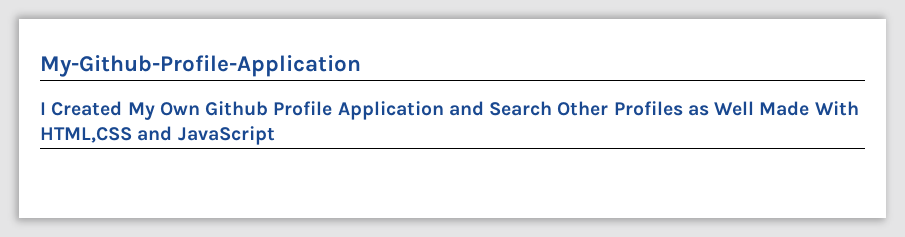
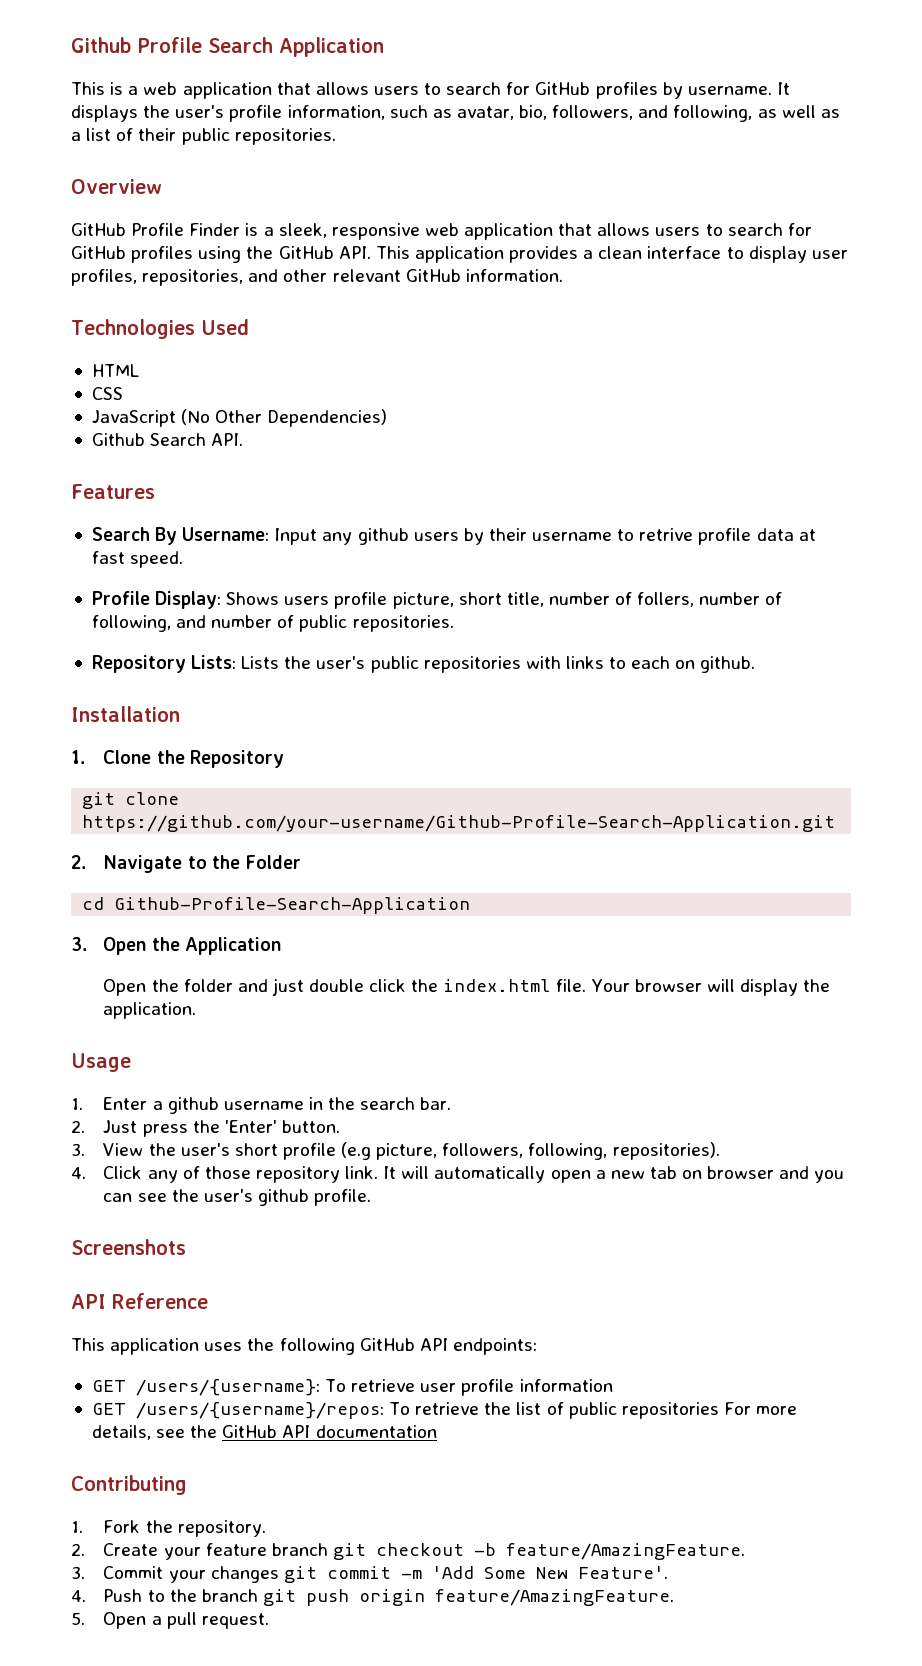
- My-Github-Profile-Application
- I Created My Own Github Profile Application and Search Other Profiles as Well Made With HTML,CSS and JavaScript
+ Github Profile Search Application
+ This is a web application that allows users to search for GitHub profiles by username. It displays the user's profile information, such as avatar, bio, followers, and following, as well as a list of their public repositories.
+ Overview
+ GitHub Profile Finder is a sleek, responsive web application that allows users to search for GitHub profiles using the GitHub API. This application provides a clean interface to display user profiles, repositories, and other relevant GitHub information.
+ Technologies Used
+ HTML
+ CSS
+ JavaScript (No Other Dependencies)
+ Github Search API.
+ Features
+ Search By Username: Input any github users by their username to retrive profile data at fast speed.
+ Profile Display: Shows users profile picture, short title, number of follers, number of following, and number of public repositories.
+ Repository Lists: Lists the user's public repositories with links to each on github.
+ Installation
+ 1. Clone the Repository
+ git clone https://github.com/your-username/Github-Profile-Search-Application.git
+ 2. Navigate to the Folder
+ cd Github-Profile-Search-Application
+ 3. Open the Application
+ Open the folder and just double click the index.html file. Your browser will display the application.
+ Usage
+ 1. Enter a github username in the search bar.
+ 2. Just press the 'Enter' button.
+ 3. View the user's short profile (e.g picture, followers, following, repositories).
+ 4. Click any of those repository link. It will automatically open a new tab on browser and you can see the user's github profile.
+ Screenshots
+ API Reference
+ This application uses the following GitHub API endpoints:
+ GET /users/{username}: To retrieve user profile information
+ GET /users/{username}/repos: To retrieve the list of public repositories For more details, see the GitHub API documentation
+ Contributing
+ 1. Fork the repository.
+ 2. Create your feature branch git checkout -b feature/AmazingFeature.
+ 3. Commit your changes git commit -m 'Add Some New Feature'.
+ 4. Push to the branch git push origin feature/AmazingFeature.
+ 5. Open a pull request.

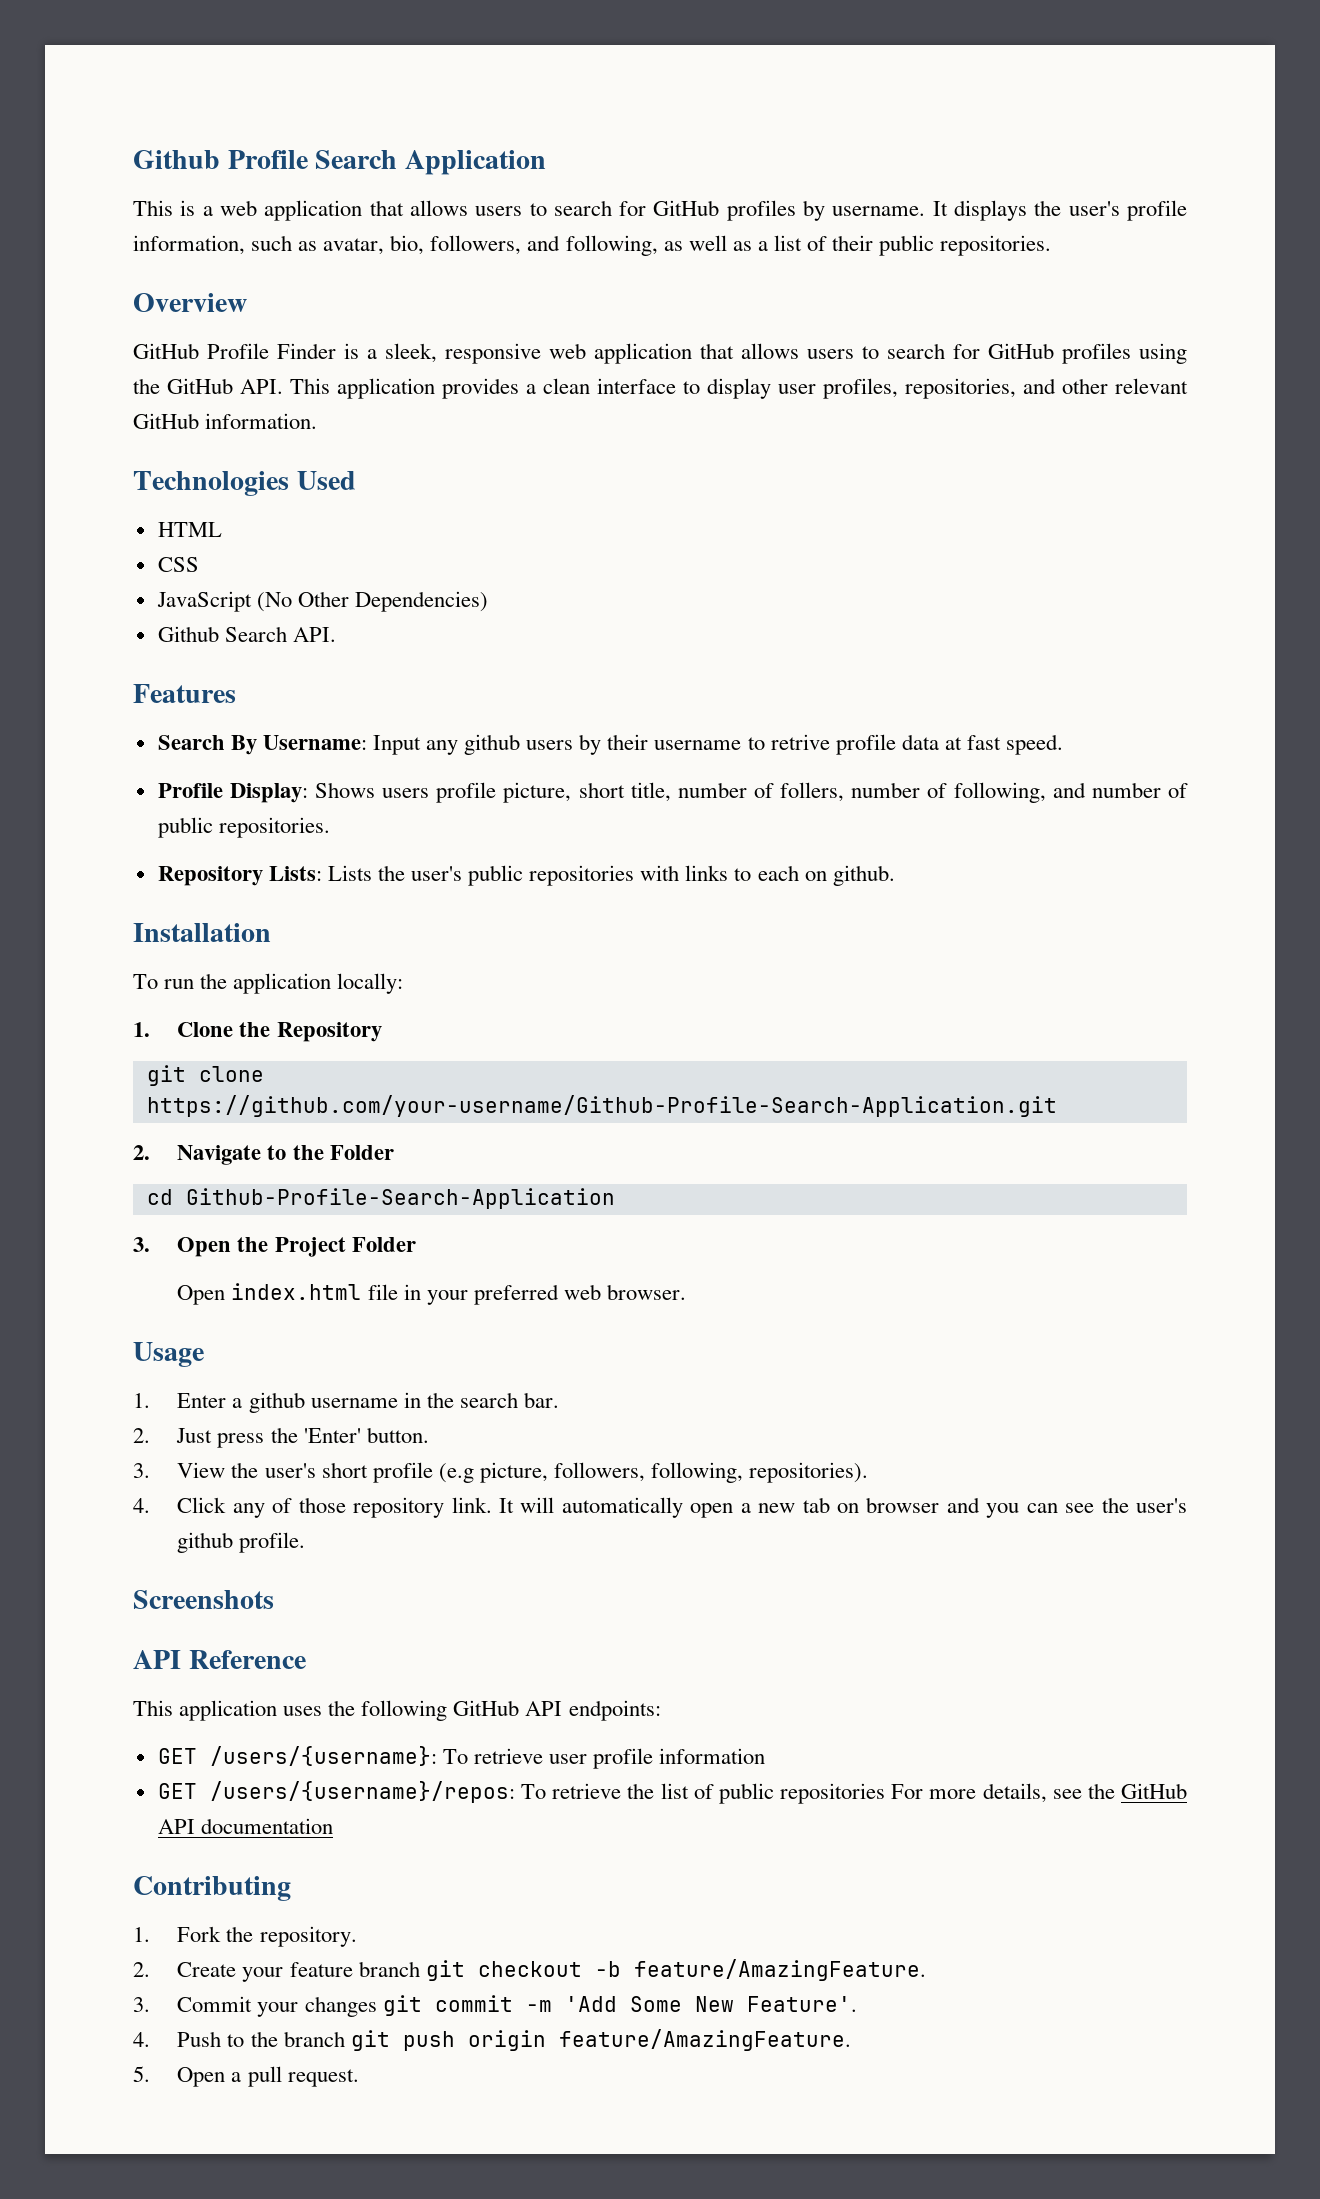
+ To run the application locally:
- 3. Open the Application
- Open the folder and just double click the index.html file. Your browser will display the application.
+ 3. Open the Project Folder
+ Open index.html file in your preferred web browser.

